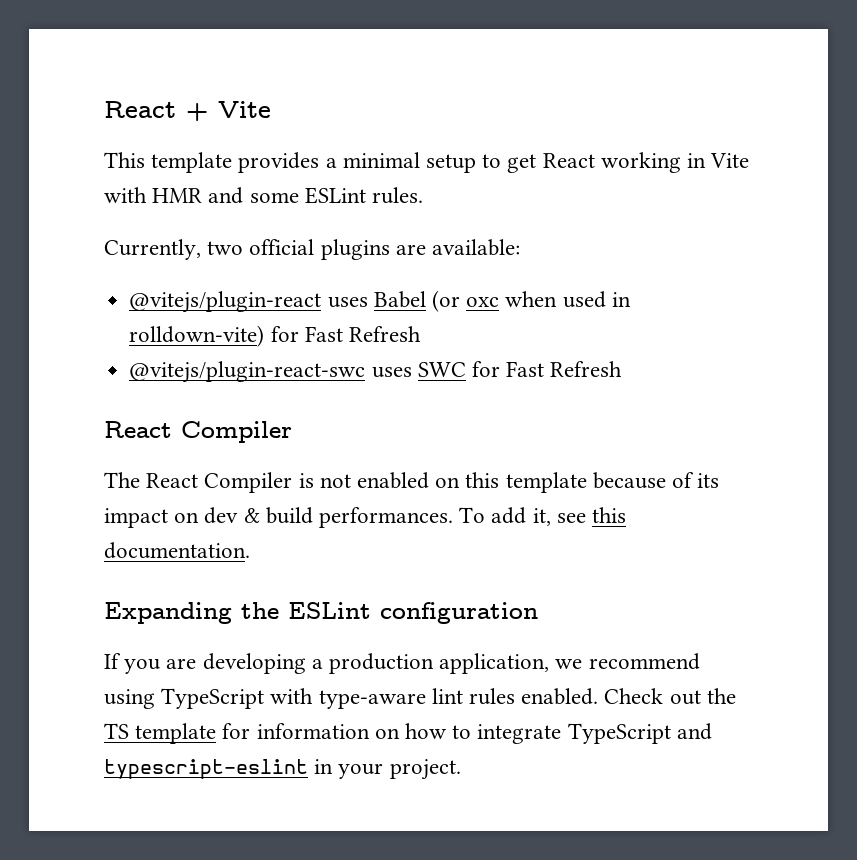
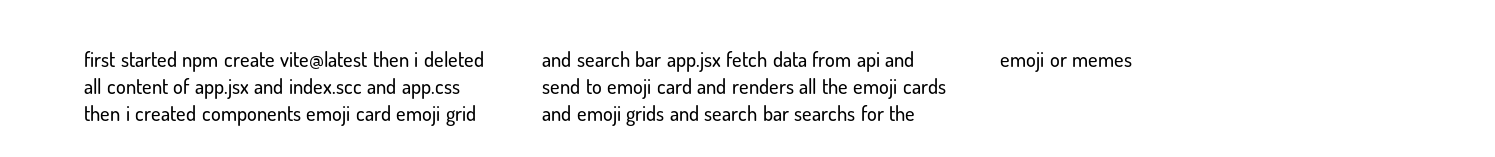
- React + Vite
- This template provides a minimal setup to get React working in Vite with HMR and some ESLint rules.
- Currently, two official plugins are available:
- @vitejs/plugin-react uses Babel (or oxc when used in rolldown-vite) for Fast Refresh
- @vitejs/plugin-react-swc uses SWC for Fast Refresh
- React Compiler
- The React Compiler is not enabled on this template because of its impact on dev & build performances. To add it, see this documentation.
- Expanding the ESLint configuration
- If you are developing a production application, we recommend using TypeScript with type-aware lint rules enabled. Check out the TS template for information on how to integrate TypeScript and typescript-eslint in your project.
+ first started npm create vite@latest then i deleted all content of app.jsx and index.scc and app.css then i created components emoji card emoji grid and search bar app.jsx fetch data from api and send to emoji card and renders all the emoji cards and emoji grids and search bar searchs for the emoji or memes

